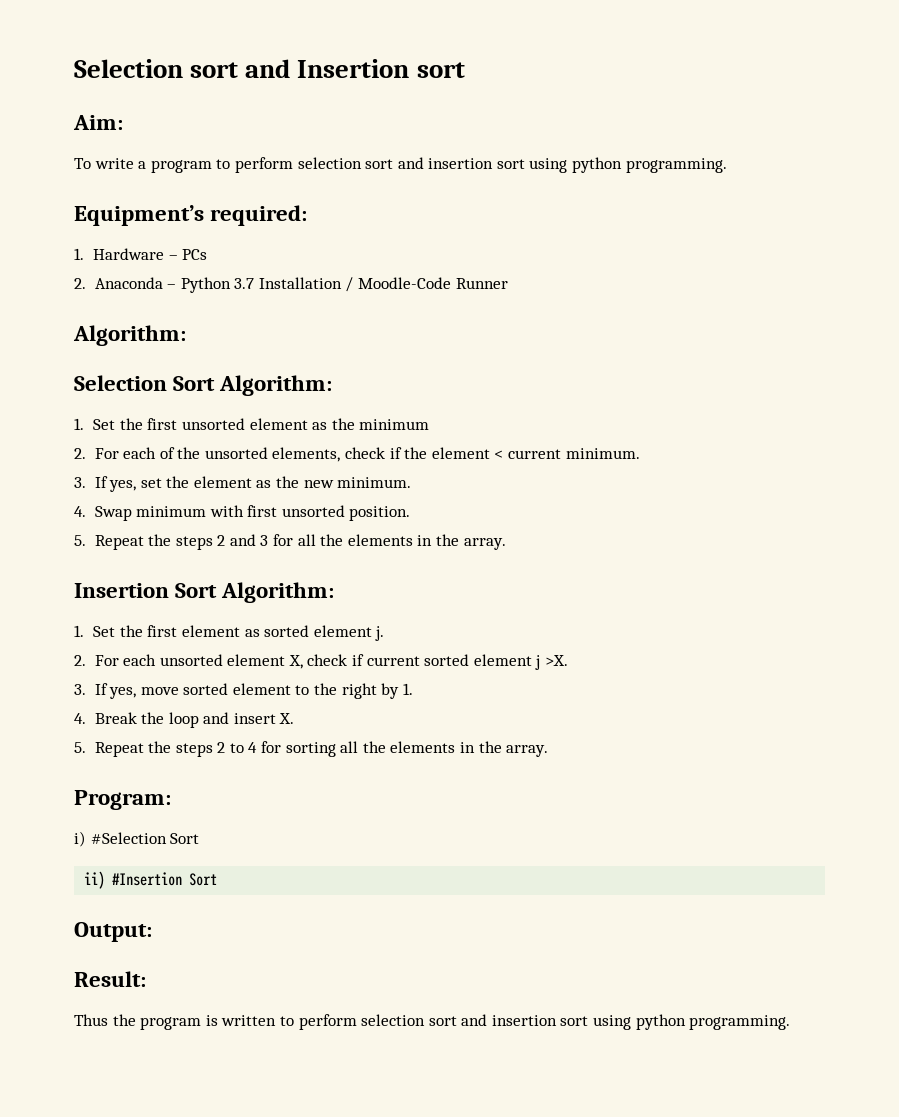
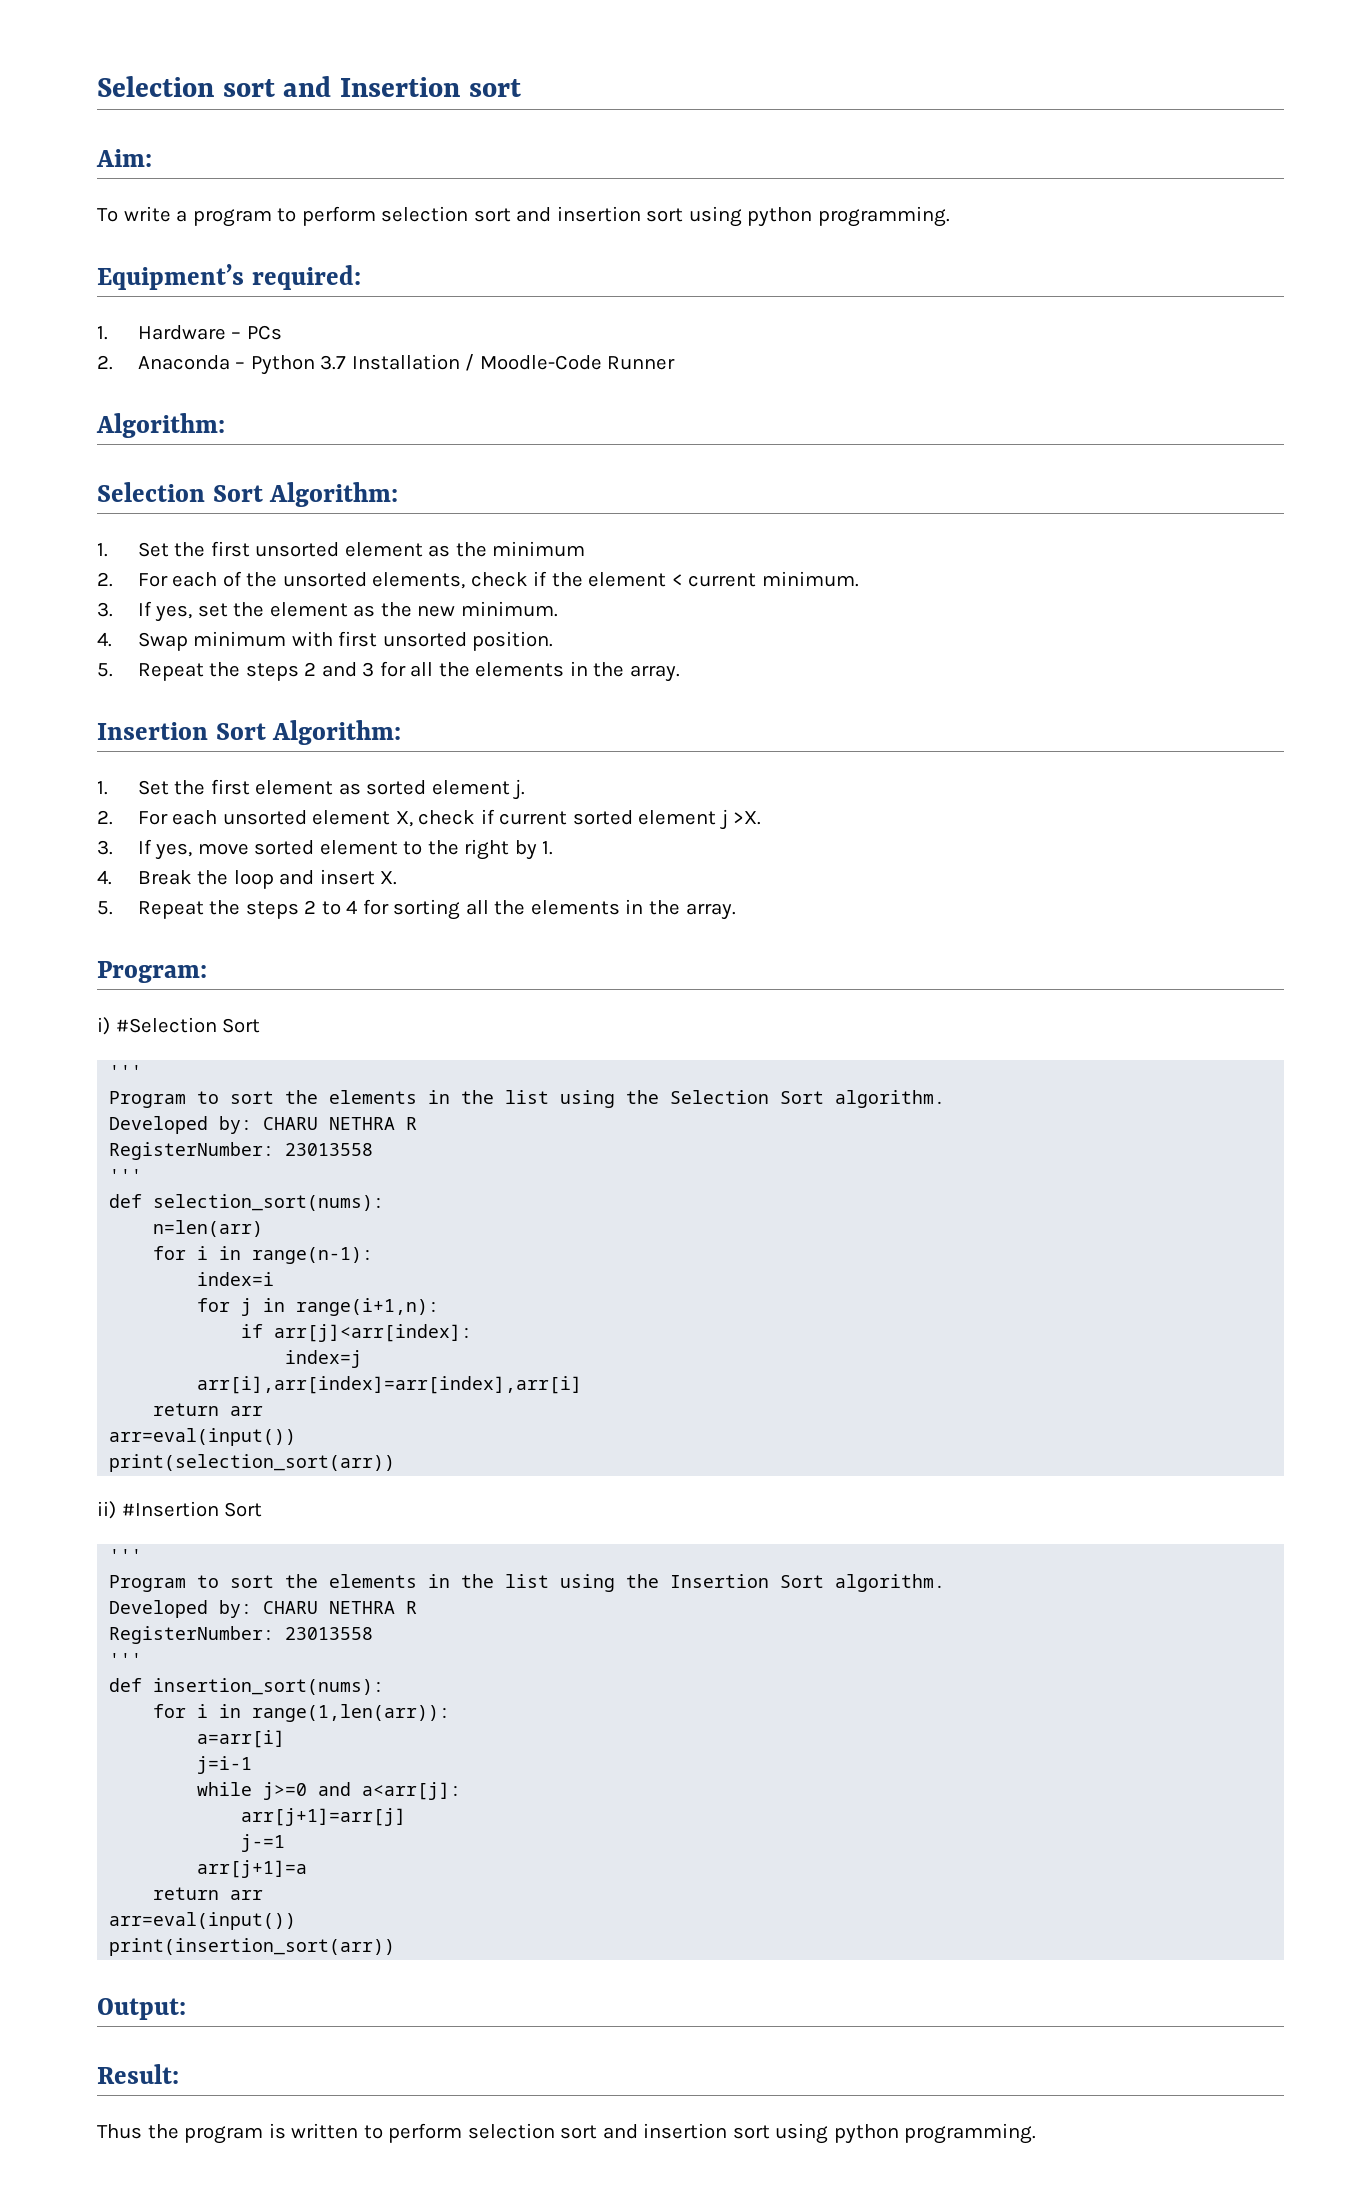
  i) #Selection Sort
+ '''
+ Program to sort the elements in the list using the Selection Sort algorithm.
+ Developed by: CHARU NETHRA R
+ RegisterNumber: 23013558
+ '''
+ def selection_sort(nums):
+ n=len(arr)
+ for i in range(n-1):
+ index=i
+ for j in range(i+1,n):
+ if arr[j]<arr[index]:
+ index=j
+ arr[i],arr[index]=arr[index],arr[i]
+ return arr
+ arr=eval(input())
+ print(selection_sort(arr))
  ii) #Insertion Sort
+ '''
+ Program to sort the elements in the list using the Insertion Sort algorithm.
+ Developed by: CHARU NETHRA R
+ RegisterNumber: 23013558
+ '''
+ def insertion_sort(nums):
+ for i in range(1,len(arr)):
+ a=arr[i]
+ j=i-1
+ while j>=0 and a<arr[j]:
+ arr[j+1]=arr[j]
+ j-=1
+ arr[j+1]=a
+ return arr
+ arr=eval(input())
+ print(insertion_sort(arr))

